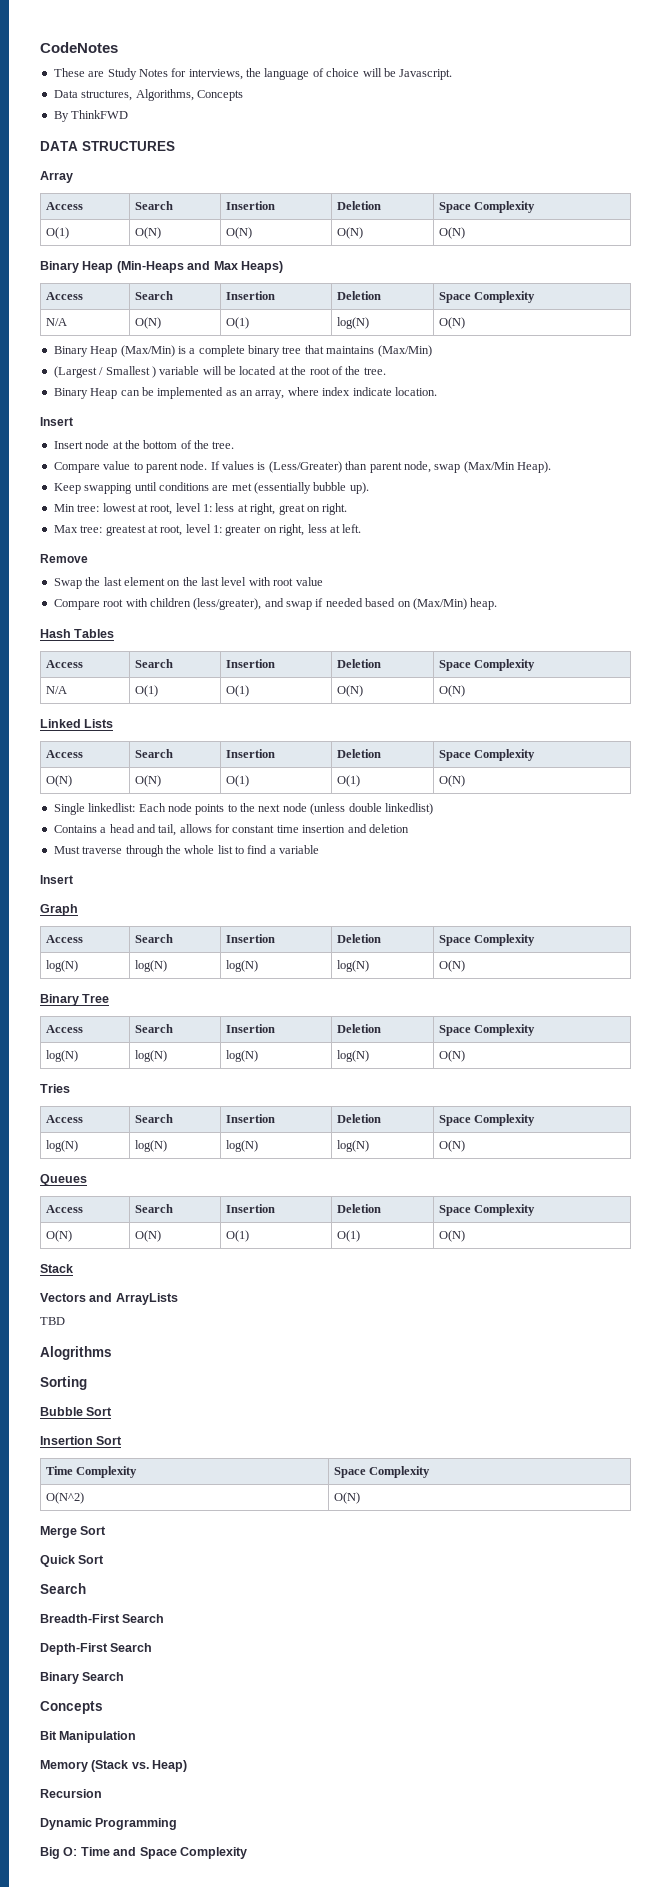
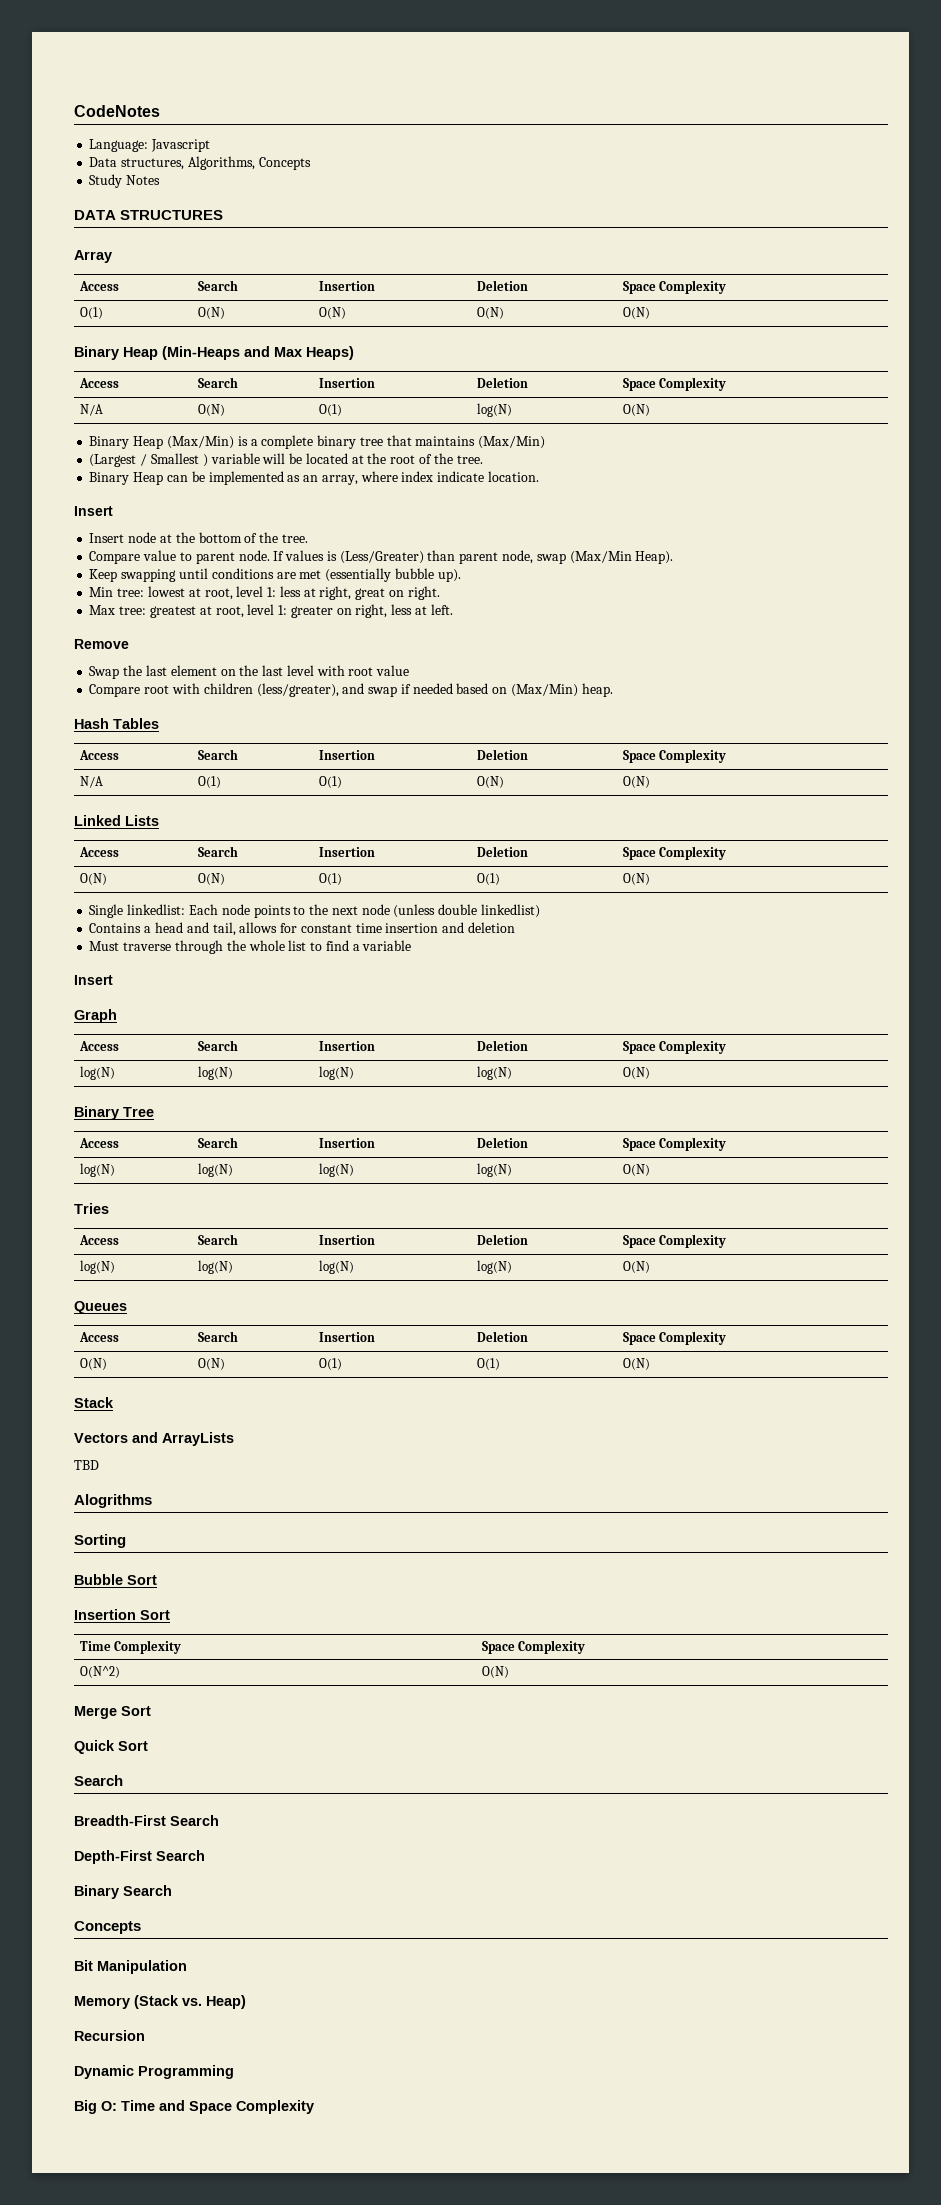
- These are Study Notes for interviews, the language of choice will be Javascript.
+ Language: Javascript
- By ThinkFWD
+ Study Notes

